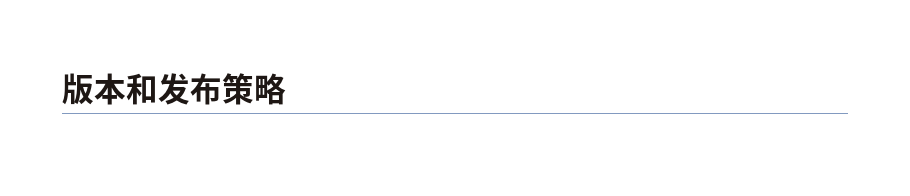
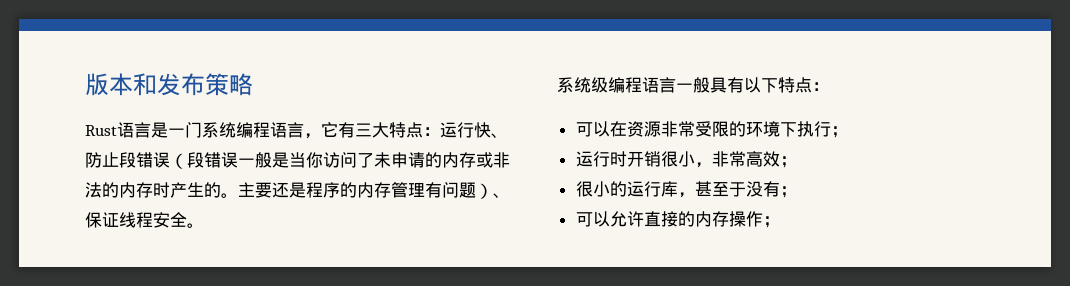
+ Rust语言是一门系统编程语言，它有三大特点：运行快、防止段错误（段错误一般是当你访问了未申请的内存或非法的内存时产生的。主要还是程序的内存管理有问题）、保证线程安全。
+ 系统级编程语言一般具有以下特点：
+ 可以在资源非常受限的环境下执行；
+ 运行时开销很小，非常高效；
+ 很小的运行库，甚至于没有；
+ 可以允许直接的内存操作；

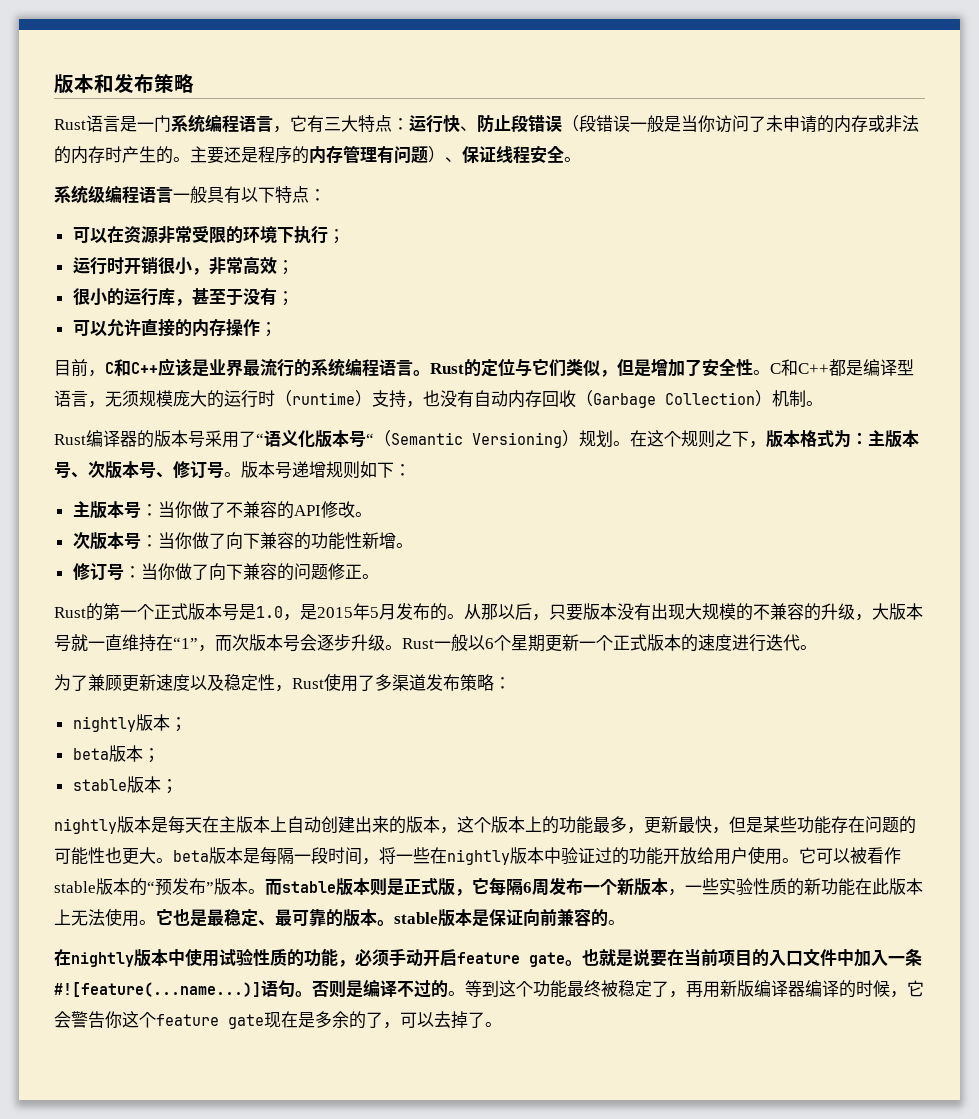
+ 目前，C和C++应该是业界最流行的系统编程语言。Rust的定位与它们类似，但是增加了安全性。C和C++都是编译型语言，无须规模庞大的运行时（runtime）支持，也没有自动内存回收（Garbage Collection）机制。
+ Rust编译器的版本号采用了“语义化版本号“（Semantic Versioning）规划。在这个规则之下，版本格式为：主版本号、次版本号、修订号。版本号递增规则如下：
+ 主版本号：当你做了不兼容的API修改。
+ 次版本号：当你做了向下兼容的功能性新增。
+ 修订号：当你做了向下兼容的问题修正。
+ Rust的第一个正式版本号是1.0，是2015年5月发布的。从那以后，只要版本没有出现大规模的不兼容的升级，大版本号就一直维持在“1”，而次版本号会逐步升级。Rust一般以6个星期更新一个正式版本的速度进行迭代。
+ 为了兼顾更新速度以及稳定性，Rust使用了多渠道发布策略：
+ nightly版本；
+ beta版本；
+ stable版本；
+ nightly版本是每天在主版本上自动创建出来的版本，这个版本上的功能最多，更新最快，但是某些功能存在问题的可能性也更大。beta版本是每隔一段时间，将一些在nightly版本中验证过的功能开放给用户使用。它可以被看作stable版本的“预发布”版本。而stable版本则是正式版，它每隔6周发布一个新版本，一些实验性质的新功能在此版本上无法使用。它也是最稳定、最可靠的版本。stable版本是保证向前兼容的。
+ 在nightly版本中使用试验性质的功能，必须手动开启feature gate。也就是说要在当前项目的入口文件中加入一条#![feature(...name...)]语句。否则是编译不过的。等到这个功能最终被稳定了，再用新版编译器编译的时候，它会警告你这个feature gate现在是多余的了，可以去掉了。

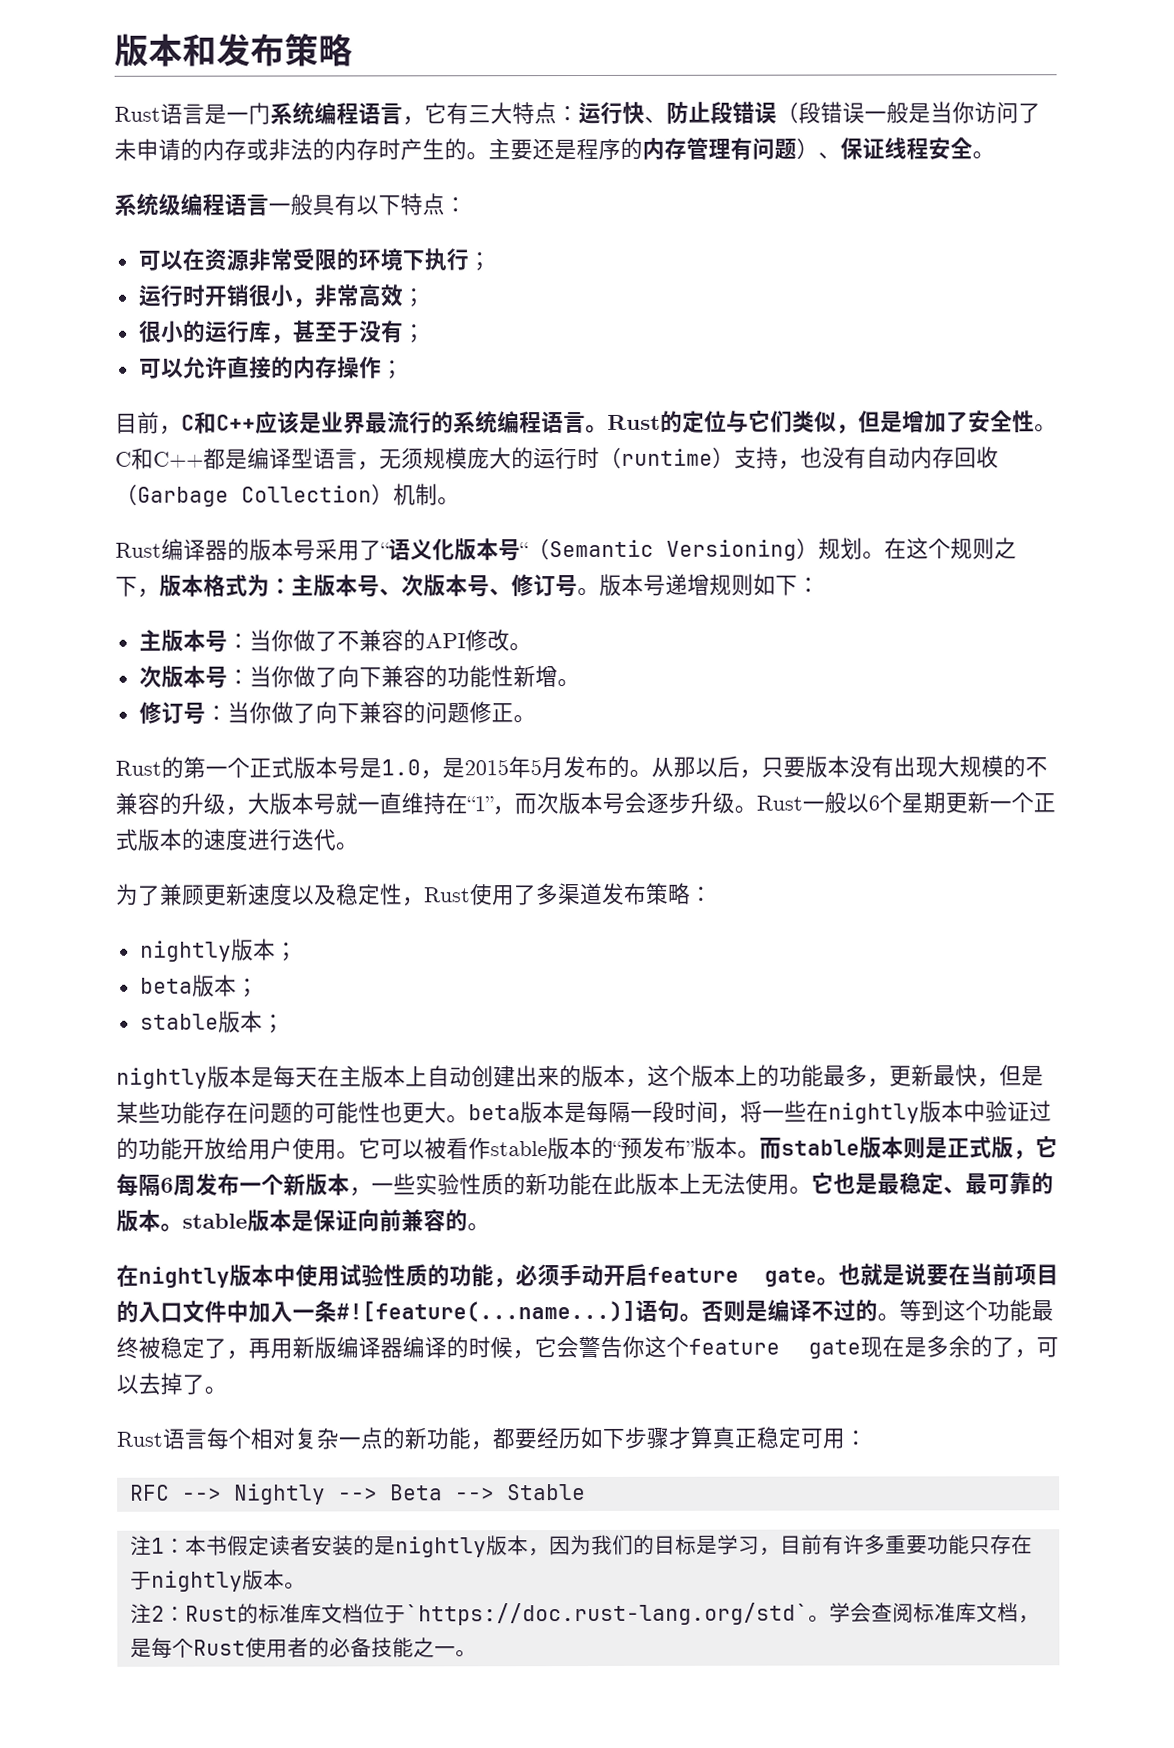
+ Rust语言每个相对复杂一点的新功能，都要经历如下步骤才算真正稳定可用：
+ RFC --> Nightly --> Beta --> Stable
+ 注1：本书假定读者安装的是nightly版本，因为我们的目标是学习，目前有许多重要功能只存在于nightly版本。
+ 注2：Rust的标准库文档位于`https://doc.rust-lang.org/std`。学会查阅标准库文档，是每个Rust使用者的必备技能之一。

